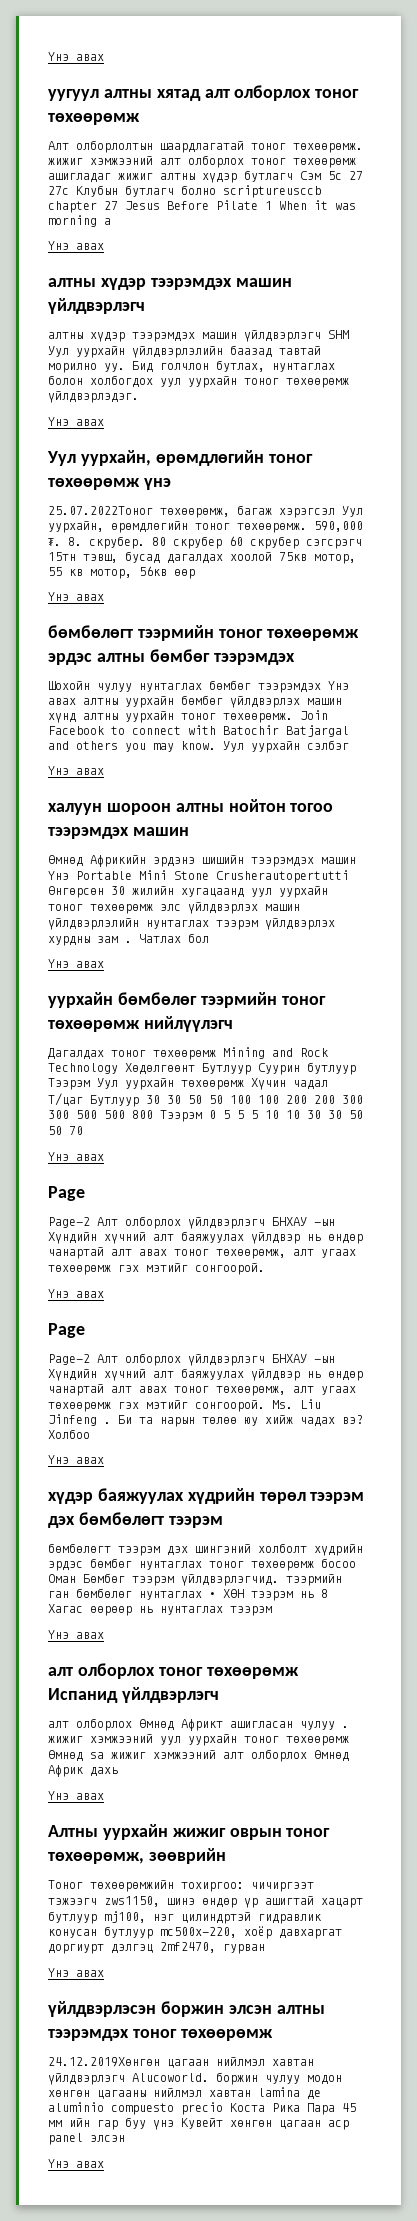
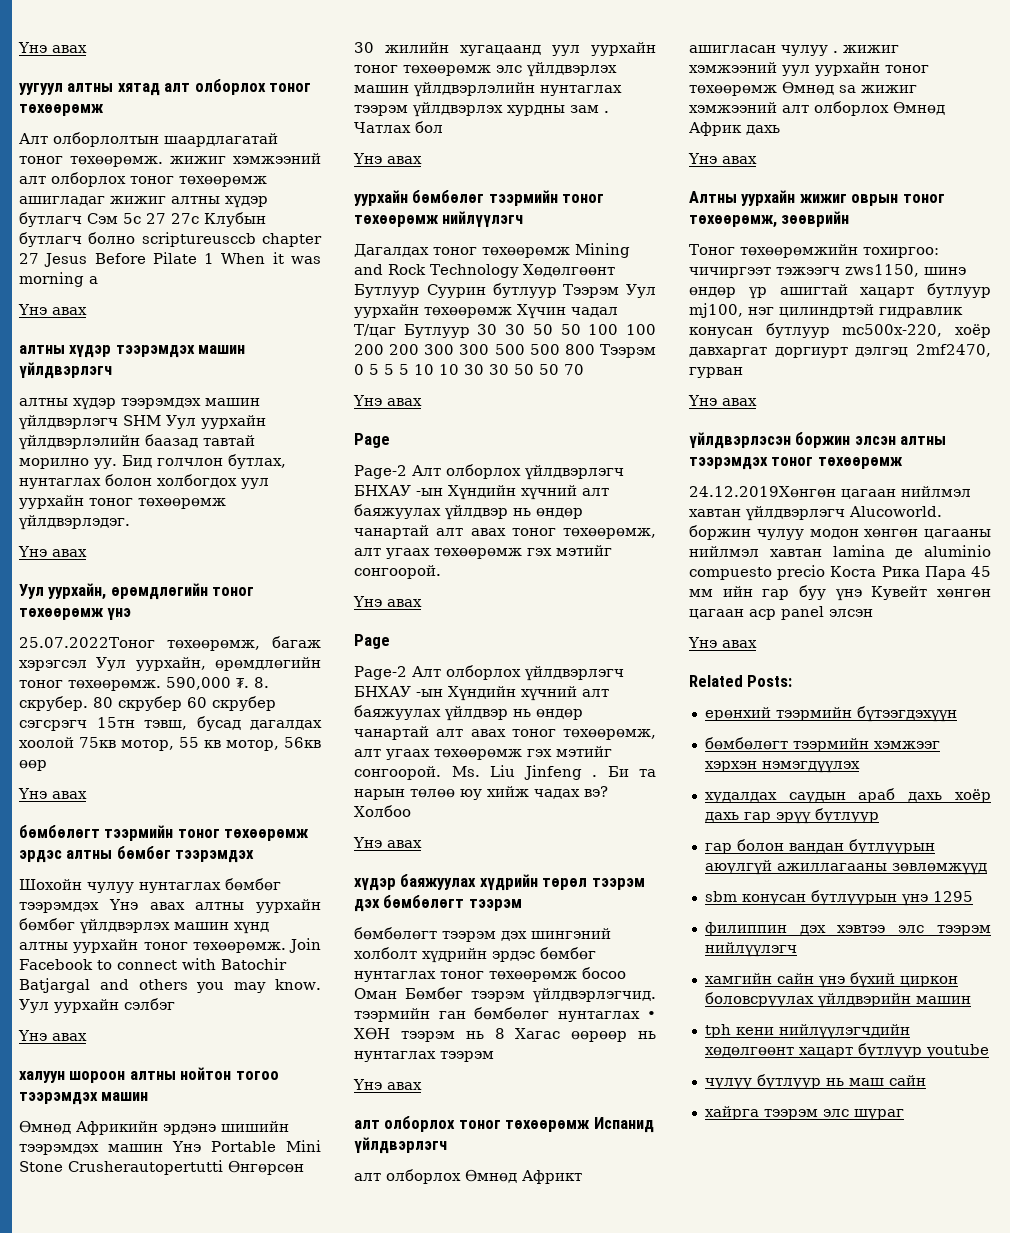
+ Related Posts:
+ ерөнхий тээрмийн бүтээгдэхүүн
+ бөмбөлөгт тээрмийн хэмжээг хэрхэн нэмэгдүүлэх
+ худалдах саудын араб дахь хоёр дахь гар эрүү бутлуур
+ гар болон вандан бутлуурын аюулгүй ажиллагааны зөвлөмжүүд
+ sbm конусан бутлуурын үнэ 1295
+ филиппин дэх хэвтээ элс тээрэм нийлүүлэгч
+ хамгийн сайн үнэ бүхий циркон боловсруулах үйлдвэрийн машин
+ tph кени нийлүүлэгчдийн хөдөлгөөнт хацарт бутлуур youtube
+ чулуу бутлуур нь маш сайн
+ хайрга тээрэм элс шураг

